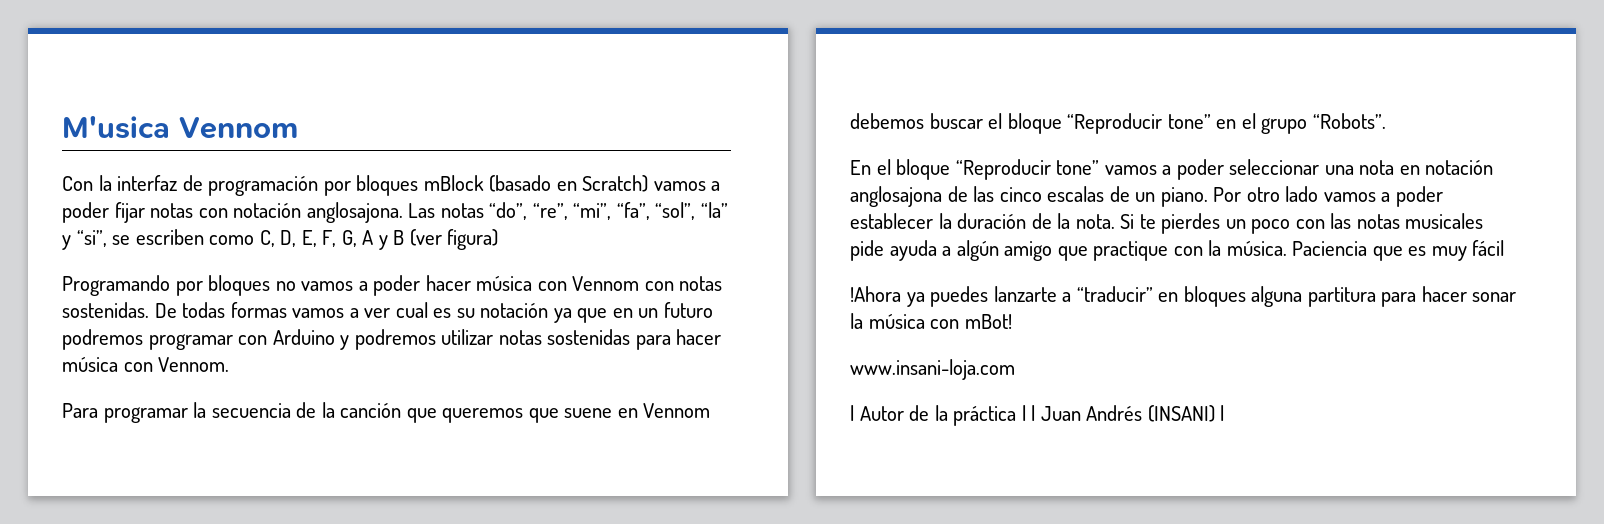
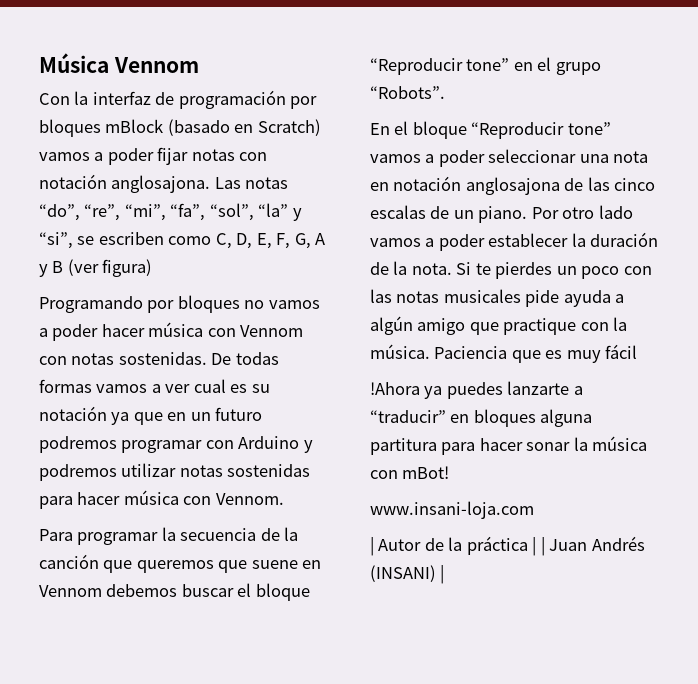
- M'usica Vennom
+ Música Vennom

